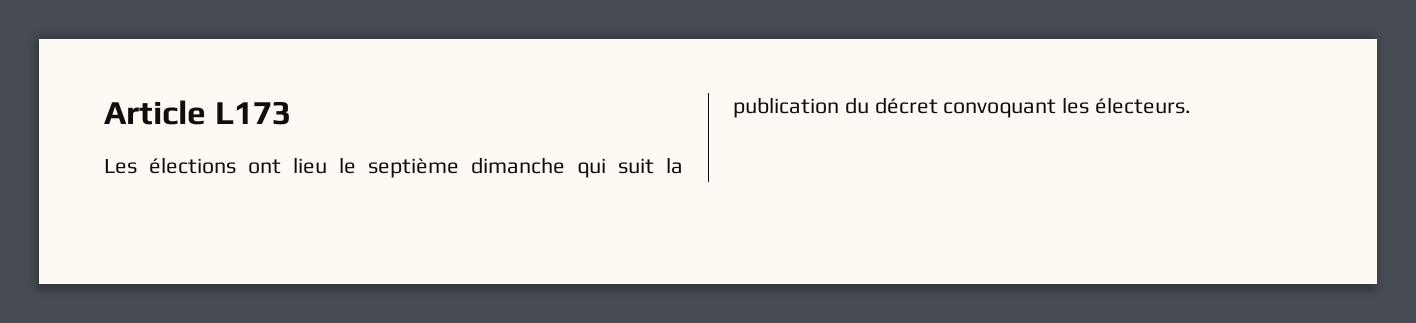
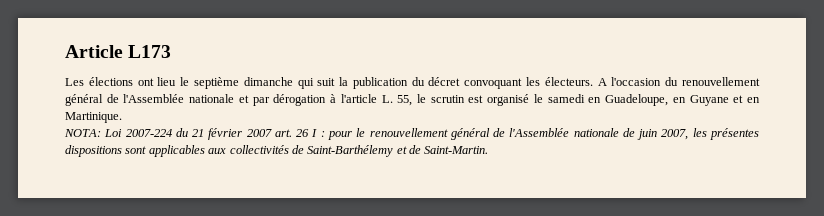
+ A l'occasion du renouvellement général de l'Assemblée nationale et par dérogation à l'article L. 55, le scrutin est organisé le samedi en Guadeloupe, en Guyane et en Martinique.
+ NOTA: Loi 2007-224 du 21 février 2007 art. 26 I : pour le renouvellement général de l'Assemblée nationale de juin 2007, les présentes dispositions sont applicables aux collectivités de Saint-Barthélemy et de Saint-Martin.

